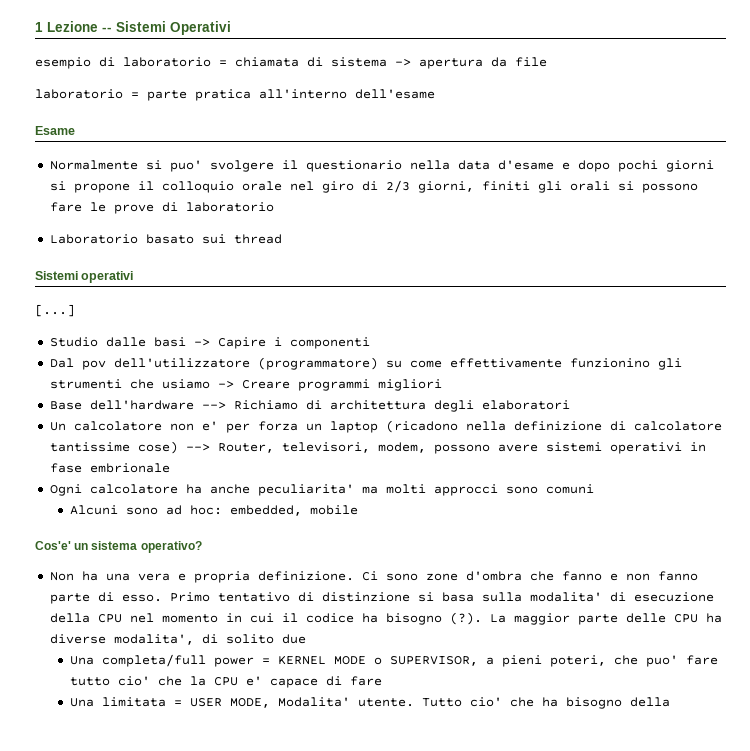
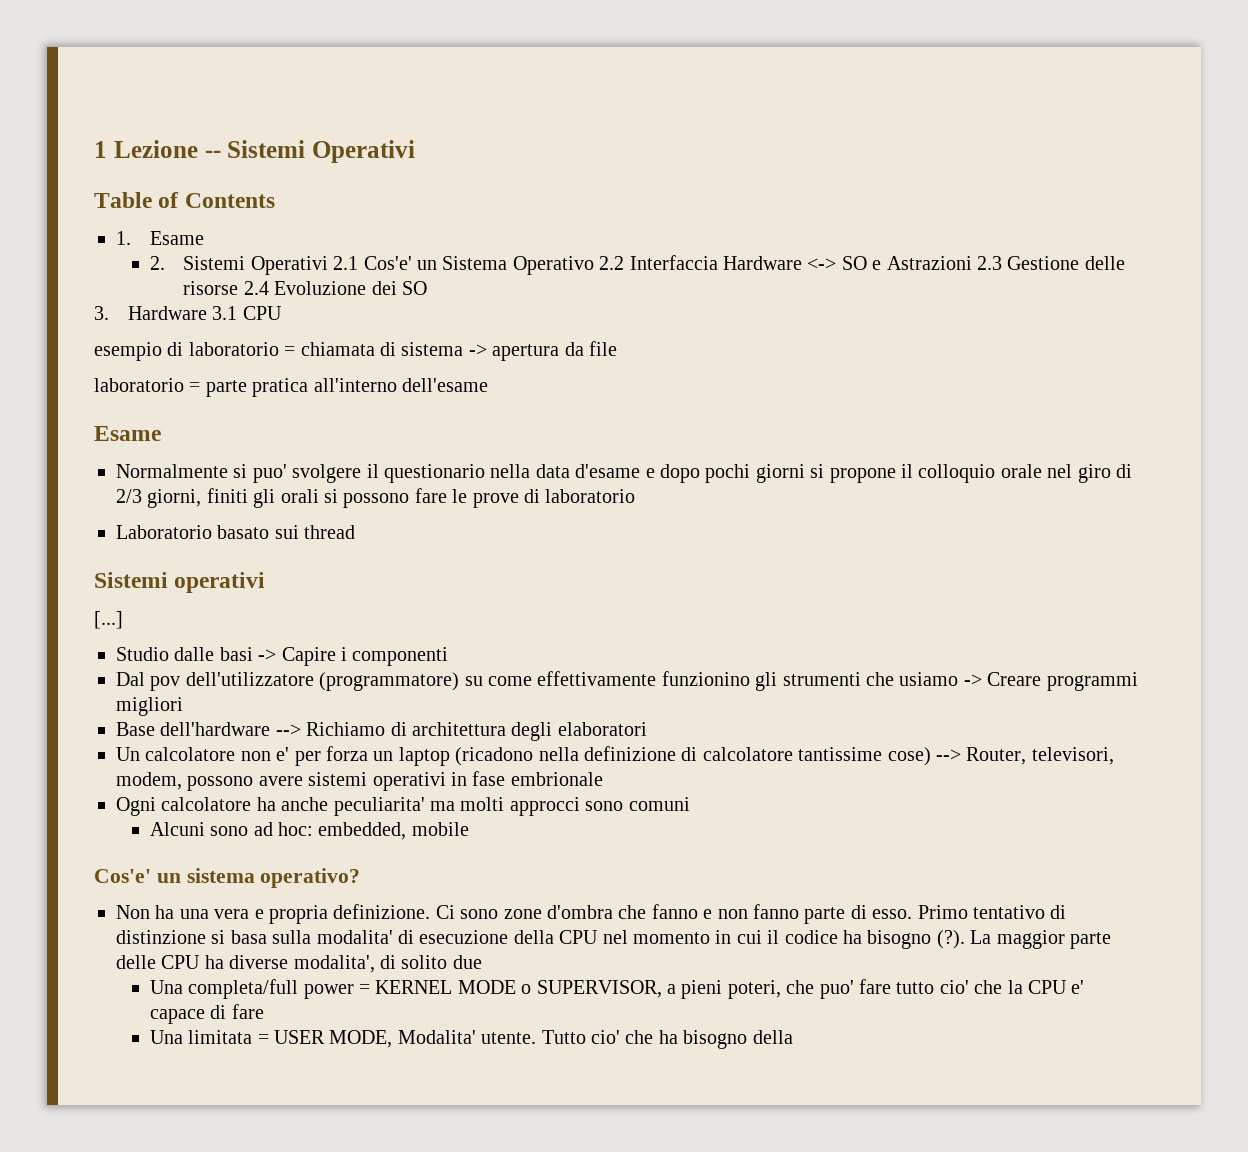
+ Table of Contents
+ 1. Esame
+ 2. Sistemi Operativi 2.1 Cos'e' un Sistema Operativo 2.2 Interfaccia Hardware <-> SO e Astrazioni 2.3 Gestione delle risorse 2.4 Evoluzione dei SO
+ 3. Hardware 3.1 CPU

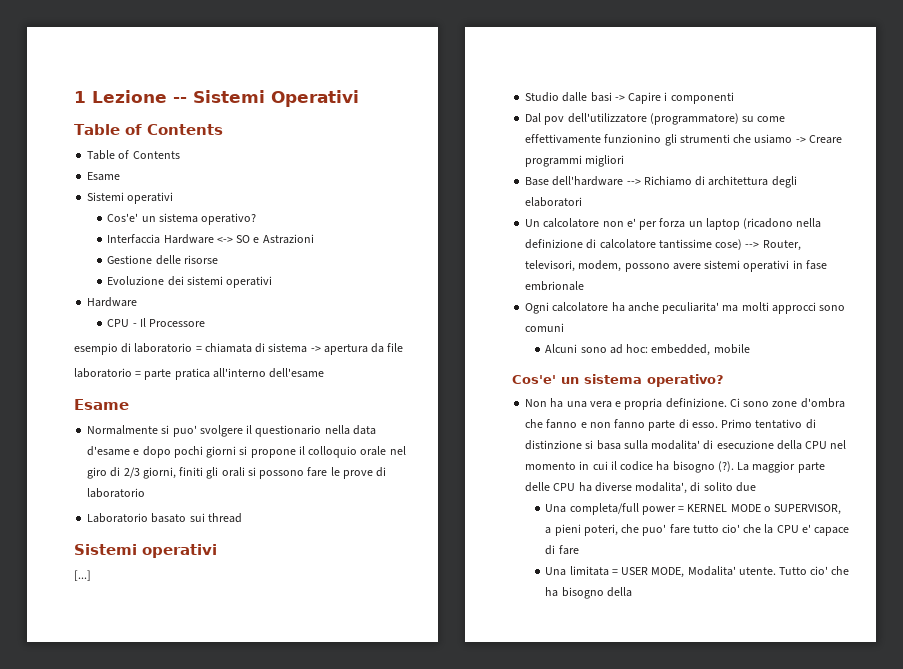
  1 Lezione -- Sistemi Operativi
  Table of Contents
- 1. Esame
- 2. Sistemi Operativi 2.1 Cos'e' un Sistema Operativo 2.2 Interfaccia Hardware <-> SO e Astrazioni 2.3 Gestione delle risorse 2.4 Evoluzione dei SO
- 3. Hardware 3.1 CPU
+ Table of Contents
+ Esame
+ Sistemi operativi
+ Cos'e' un sistema operativo?
+ Interfaccia Hardware <-> SO e Astrazioni
+ Gestione delle risorse
+ Evoluzione dei sistemi operativi
+ Hardware
+ CPU - Il Processore

